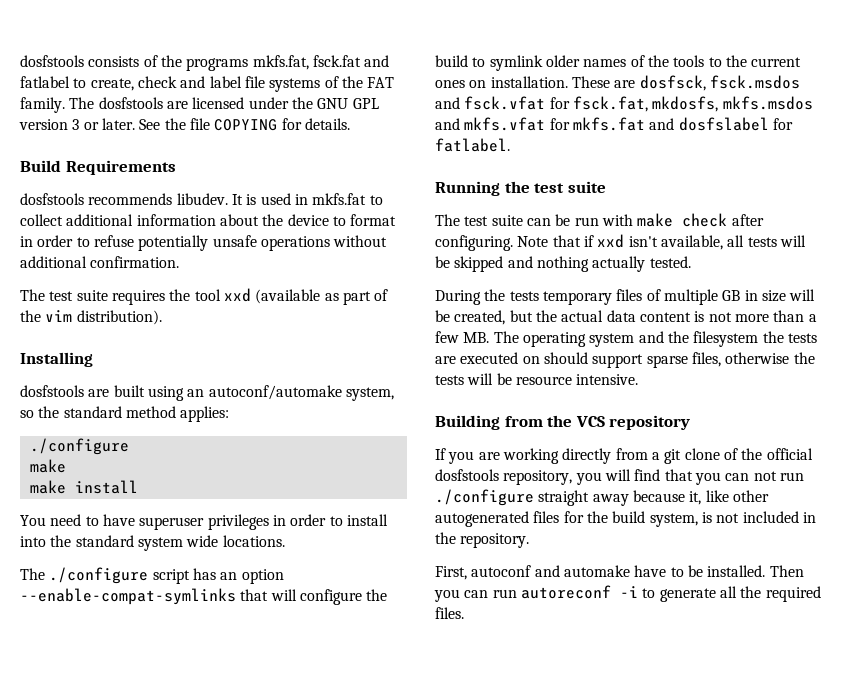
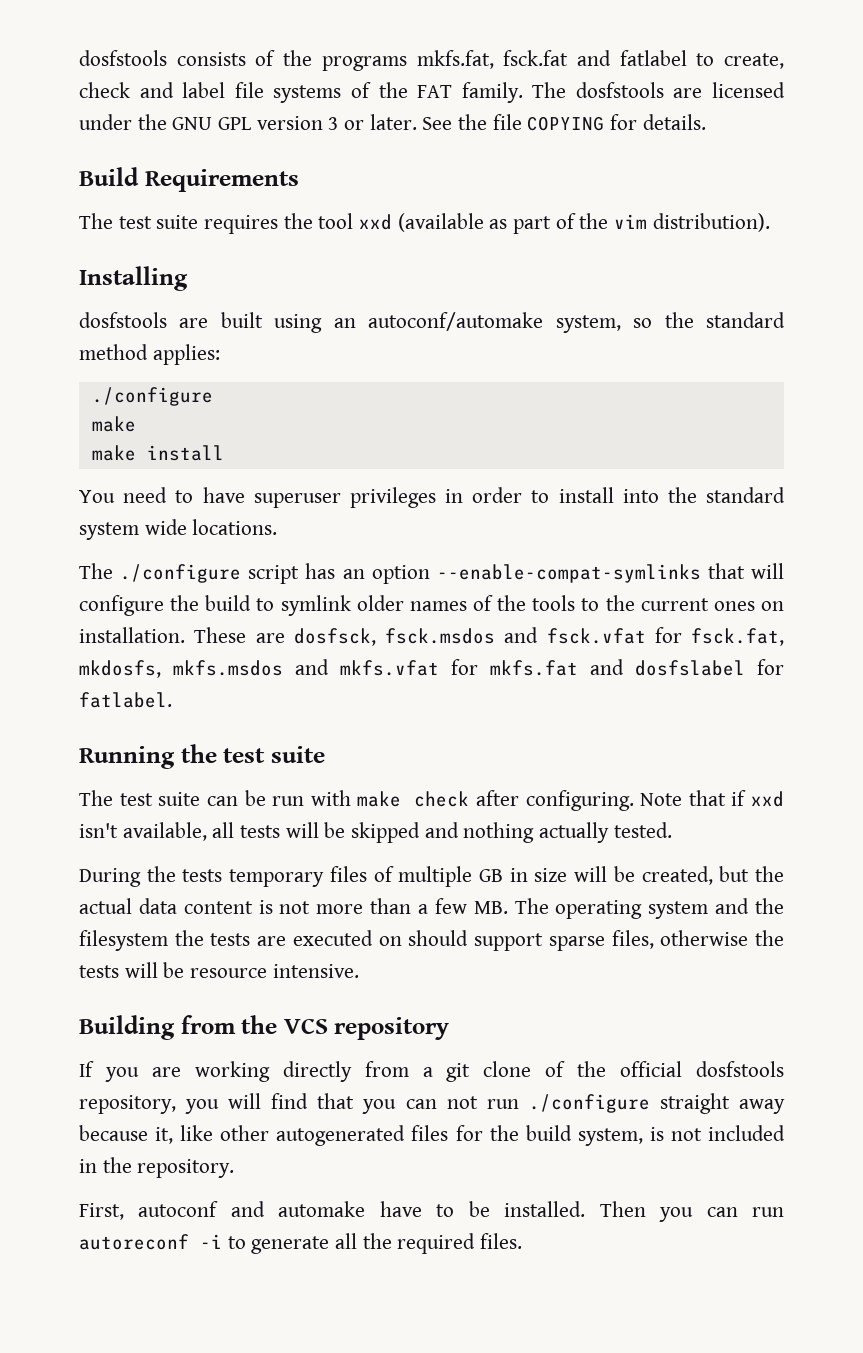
- dosfstools recommends libudev. It is used in mkfs.fat to collect additional information about the device to format in order to refuse potentially unsafe operations without additional confirmation.

